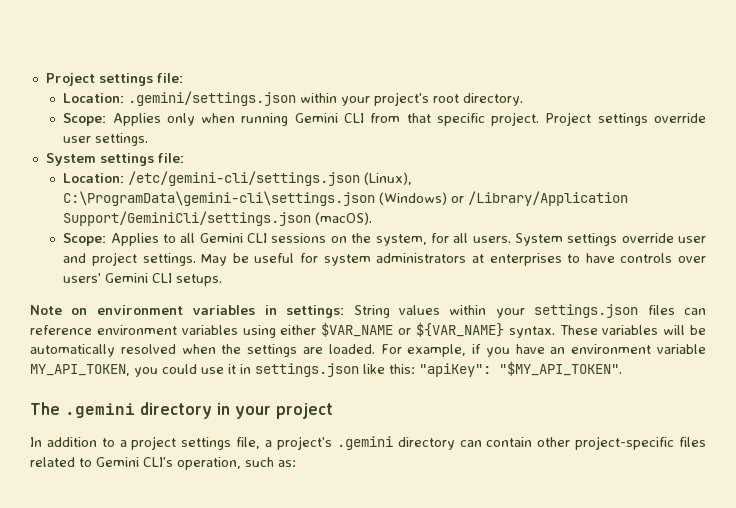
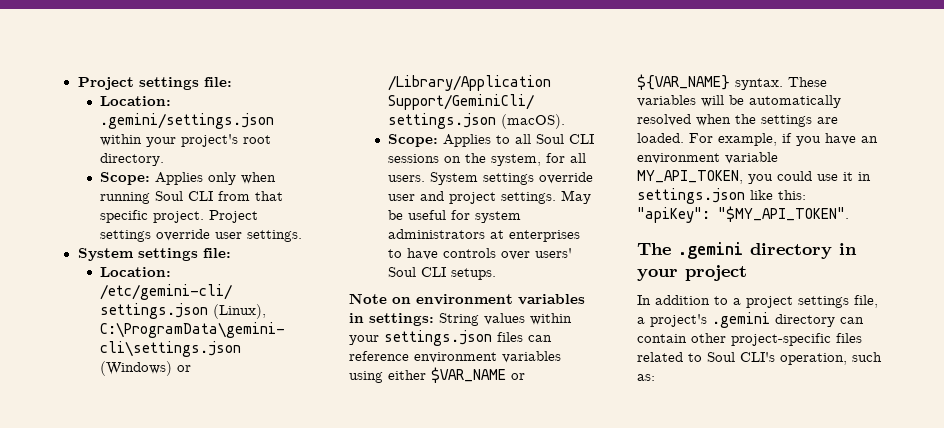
- Scope: Applies only when running Gemini CLI from that specific project.
+ Scope: Applies only when running Soul CLI from that specific project.
- Scope: Applies to all Gemini CLI sessions on the system, for all users.
+ Scope: Applies to all Soul CLI sessions on the system, for all users.
- May be useful for system administrators at enterprises to have controls over users' Gemini CLI setups.
+ May be useful for system administrators at enterprises to have controls over users' Soul CLI setups.
- In addition to a project settings file, a project's .gemini directory can contain other project-specific files related to Gemini CLI's operation, such as:
+ In addition to a project settings file, a project's .gemini directory can contain other project-specific files related to Soul CLI's operation, such as:

